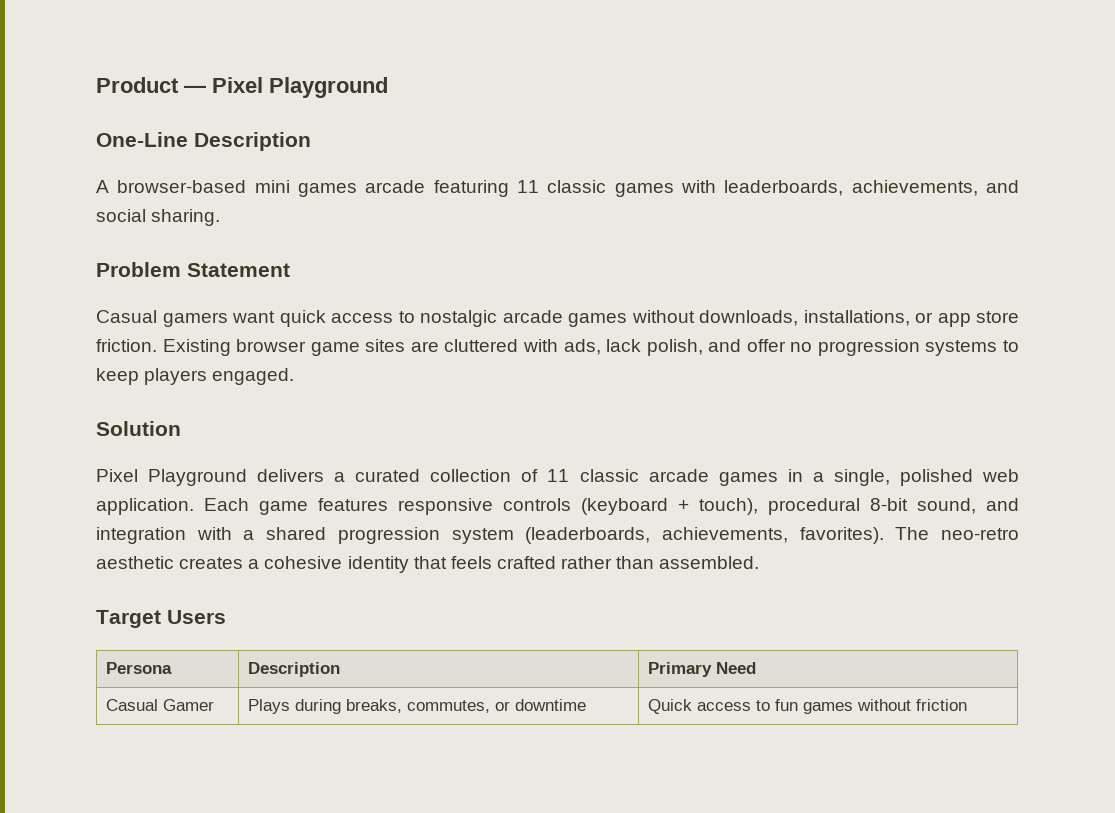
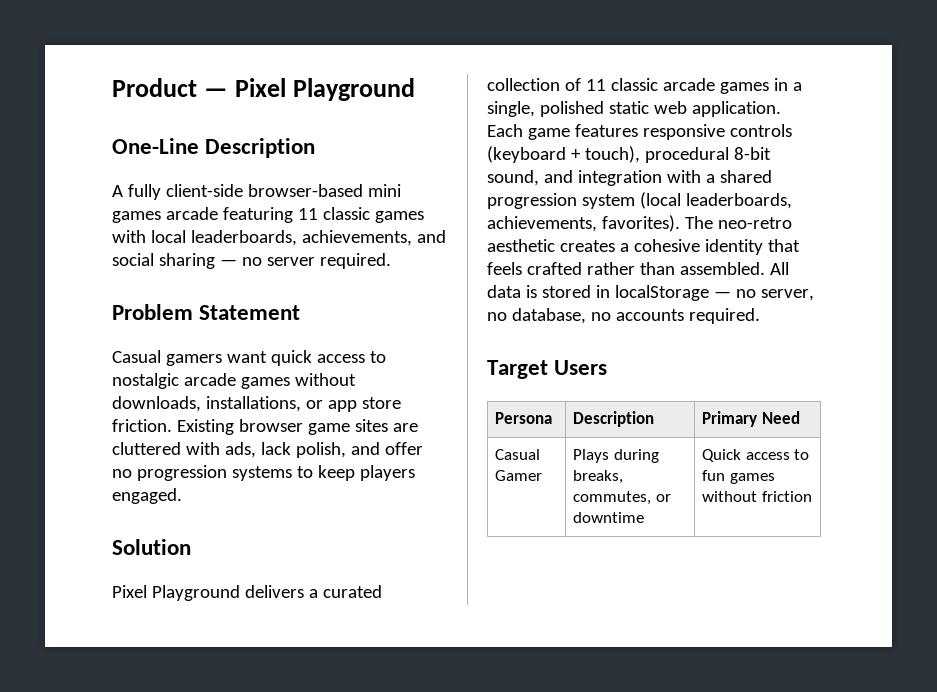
- A browser-based mini games arcade featuring 11 classic games with leaderboards, achievements, and social sharing.
+ A fully client-side browser-based mini games arcade featuring 11 classic games with local leaderboards, achievements, and social sharing — no server required.
- Pixel Playground delivers a curated collection of 11 classic arcade games in a single, polished web application.
+ Pixel Playground delivers a curated collection of 11 classic arcade games in a single, polished static web application.
- Each game features responsive controls (keyboard + touch), procedural 8-bit sound, and integration with a shared progression system (leaderboards, achievements, favorites).
+ Each game features responsive controls (keyboard + touch), procedural 8-bit sound, and integration with a shared progression system (local leaderboards, achievements, favorites).
+ All data is stored in localStorage — no server, no database, no accounts required.

